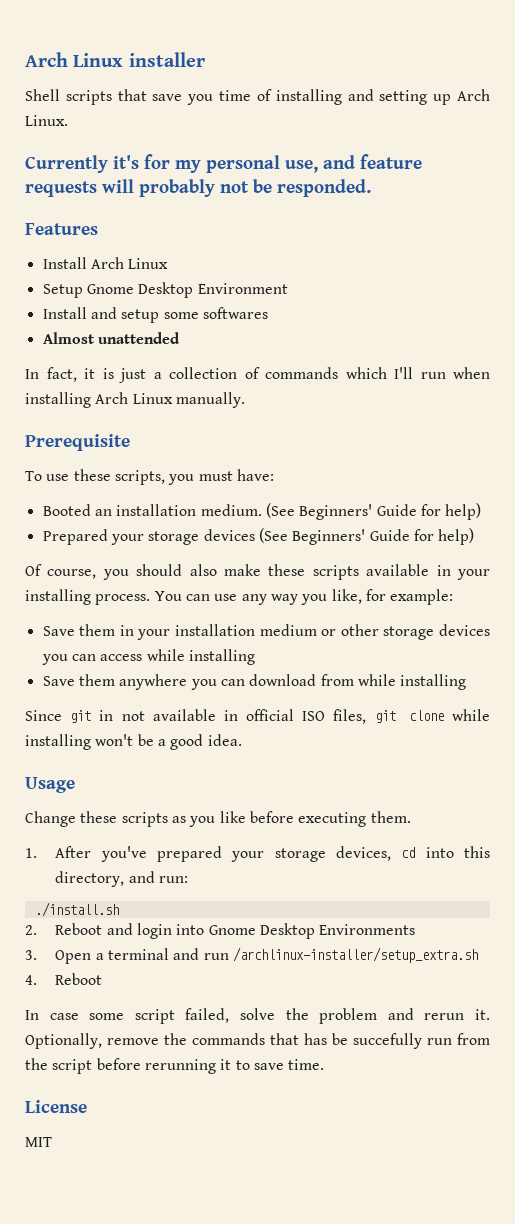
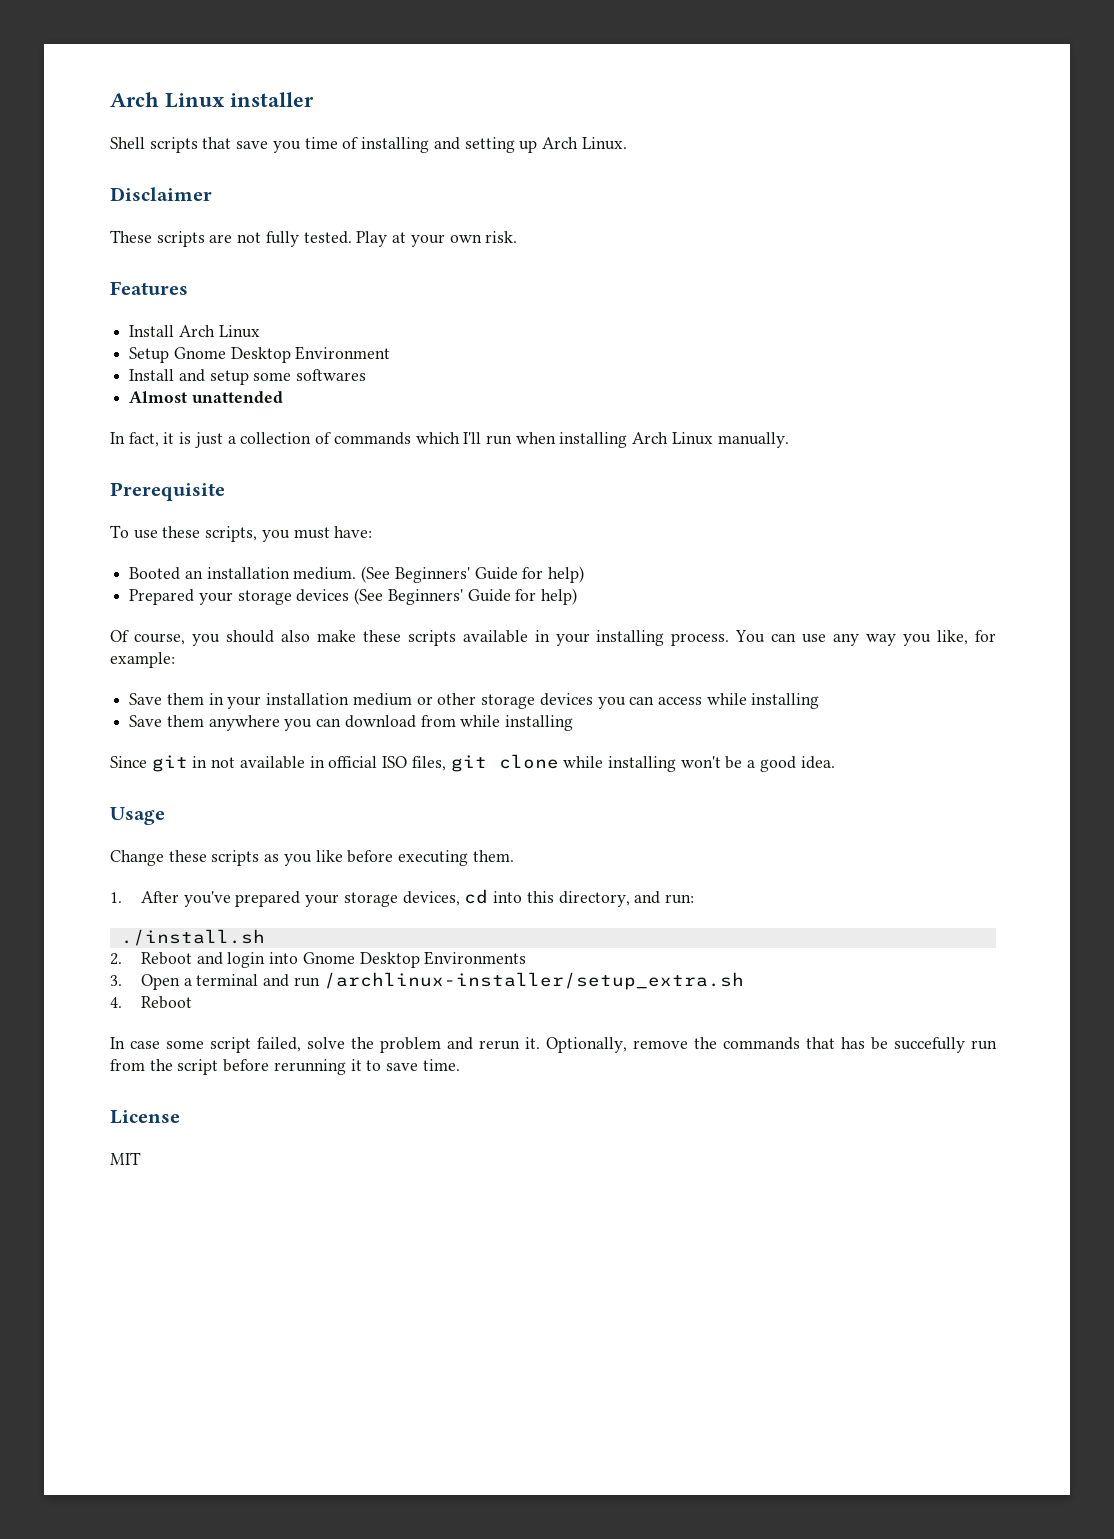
- Currently it's for my personal use, and feature requests will probably not be responded.
+ Disclaimer
+ These scripts are not fully tested. Play at your own risk.

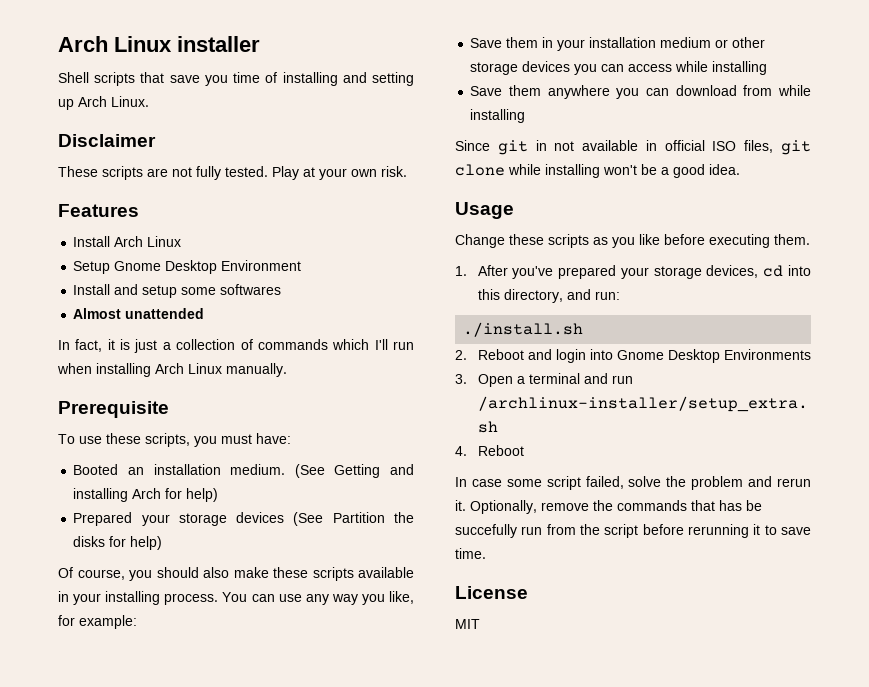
- Booted an installation medium. (See Beginners' Guide for help)
+ Booted an installation medium. (See Getting and installing Arch for help)
- Prepared your storage devices (See Beginners' Guide for help)
+ Prepared your storage devices (See Partition the disks for help)

